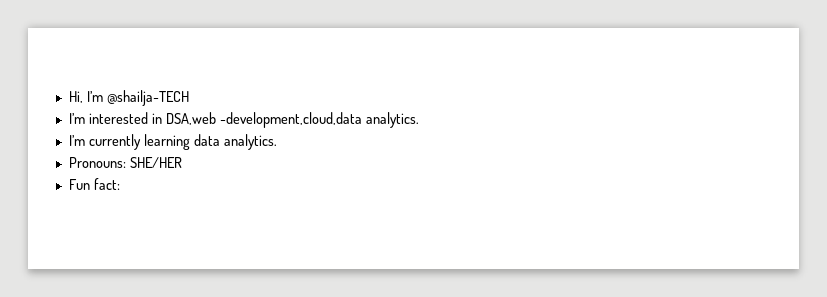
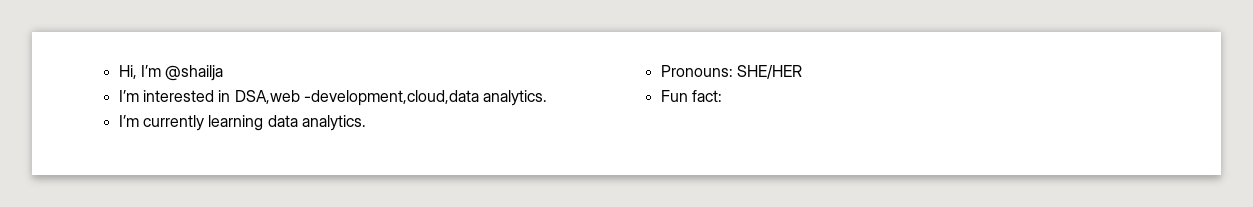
- Hi, I’m @shailja-TECH
+ Hi, I’m @shailja

